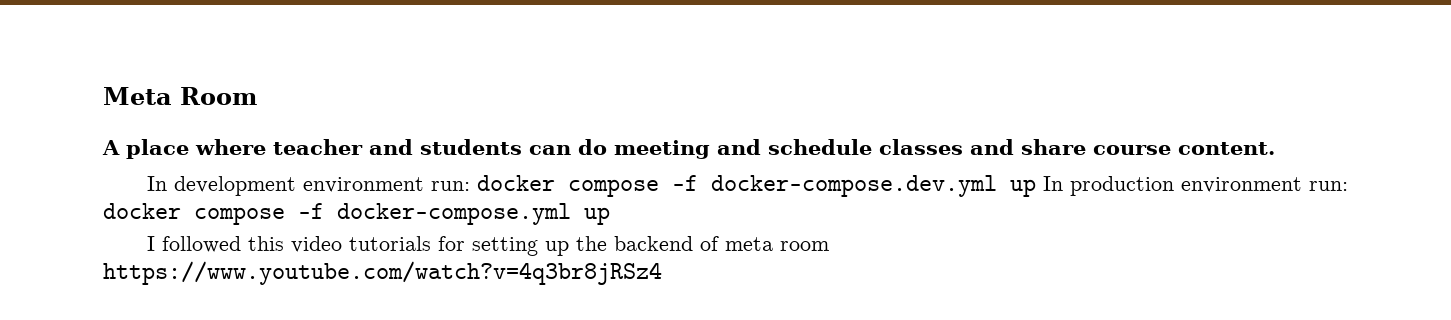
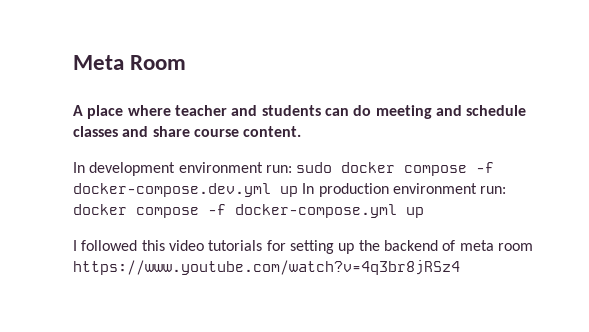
- In development environment run: docker compose -f docker-compose.dev.yml up In production environment run: docker compose -f docker-compose.yml up
+ In development environment run: sudo docker compose -f docker-compose.dev.yml up In production environment run: docker compose -f docker-compose.yml up

